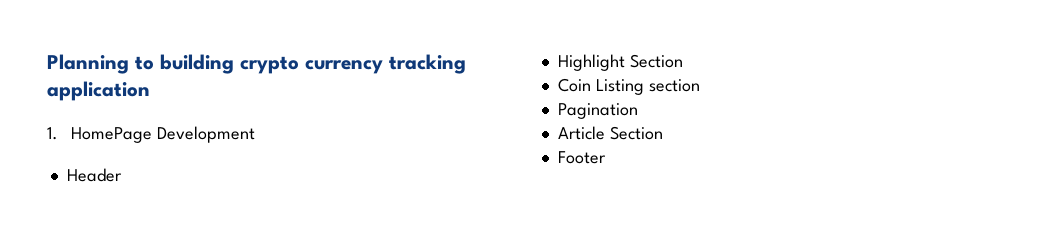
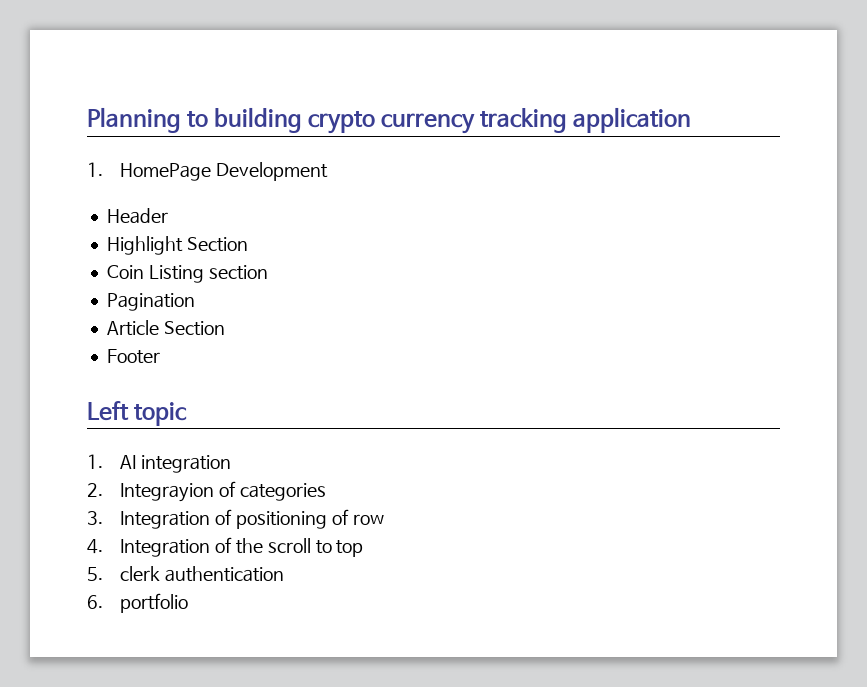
+ Left topic
+ 1. AI integration
+ 2. Integrayion of categories
+ 3. Integration of positioning of row
+ 4. Integration of the scroll to top
+ 5. clerk authentication
+ 6. portfolio

